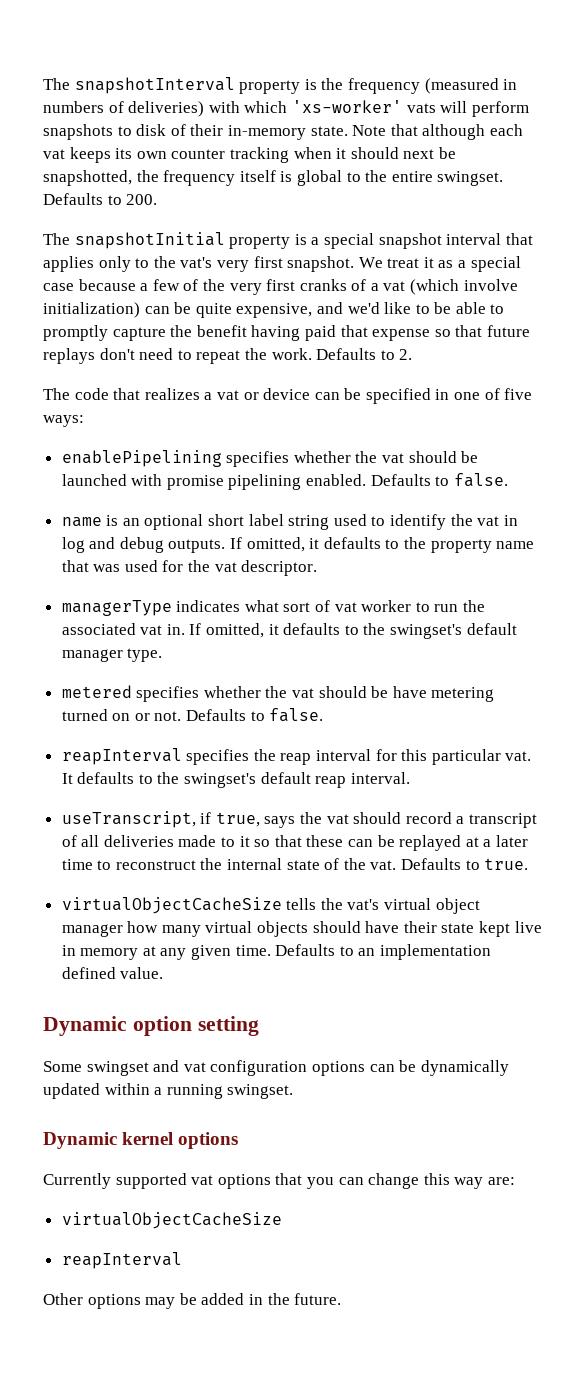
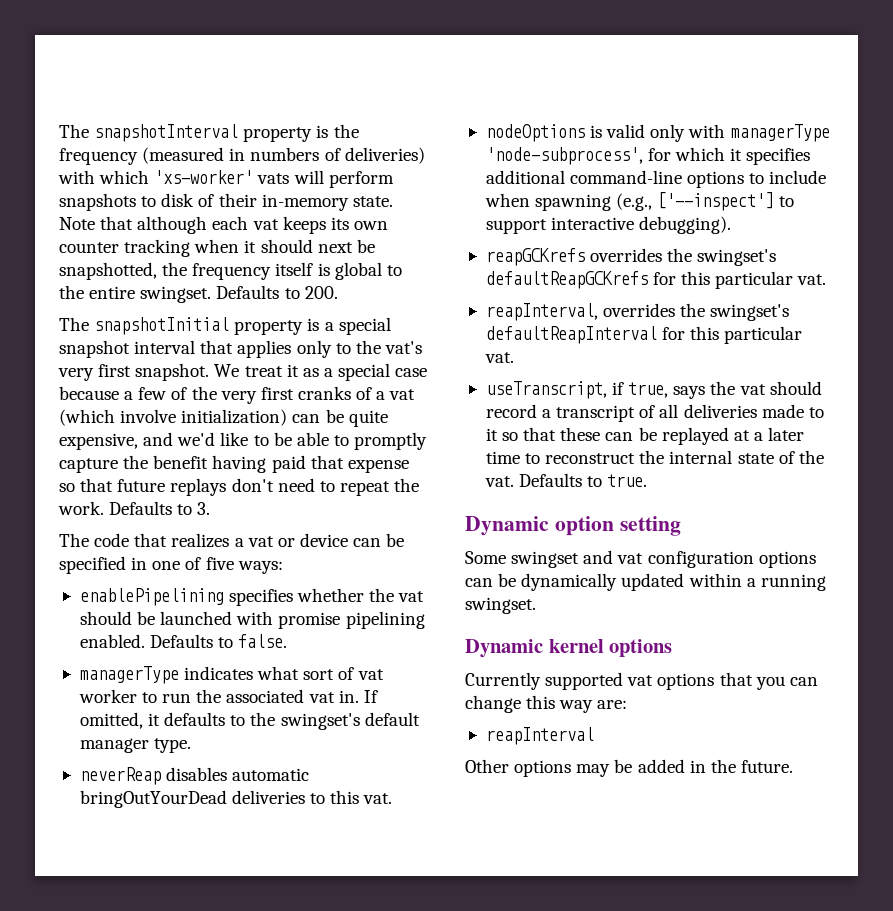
- Defaults to 2.
+ Defaults to 3.
- name is an optional short label string used to identify the vat in log and debug outputs. If omitted, it defaults to the property name that was used for the vat descriptor.
- metered specifies whether the vat should be have metering turned on or not. Defaults to false.
- reapInterval specifies the reap interval for this particular vat. It defaults to the swingset's default reap interval.
+ neverReap disables automatic bringOutYourDead deliveries to this vat.
+ nodeOptions is valid only with managerType 'node-subprocess', for which it specifies additional command-line options to include when spawning (e.g., ['--inspect'] to support interactive debugging).
+ reapGCKrefs overrides the swingset's defaultReapGCKrefs for this particular vat.
+ reapInterval, overrides the swingset's defaultReapInterval for this particular vat.
- virtualObjectCacheSize tells the vat's virtual object manager how many virtual objects should have their state kept live in memory at any given time. Defaults to an implementation defined value.
  Currently supported vat options that you can change this way are:
- virtualObjectCacheSize

